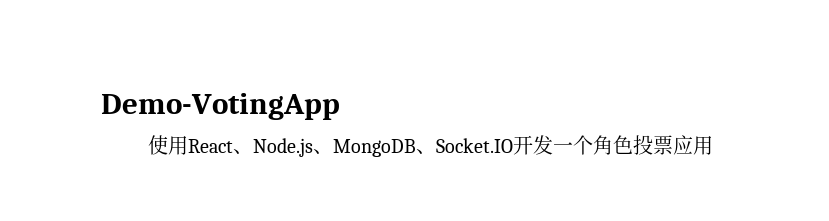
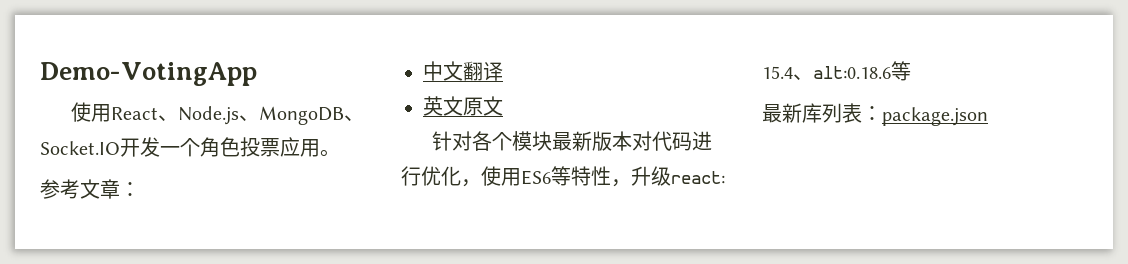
- 使用React、Node.js、MongoDB、Socket.IO开发一个角色投票应用
+ 使用React、Node.js、MongoDB、Socket.IO开发一个角色投票应用。
+ 参考文章：
+ 中文翻译
+ 英文原文
+ 针对各个模块最新版本对代码进行优化，使用ES6等特性，升级react: 15.4、alt:0.18.6等
+ 最新库列表：package.json

